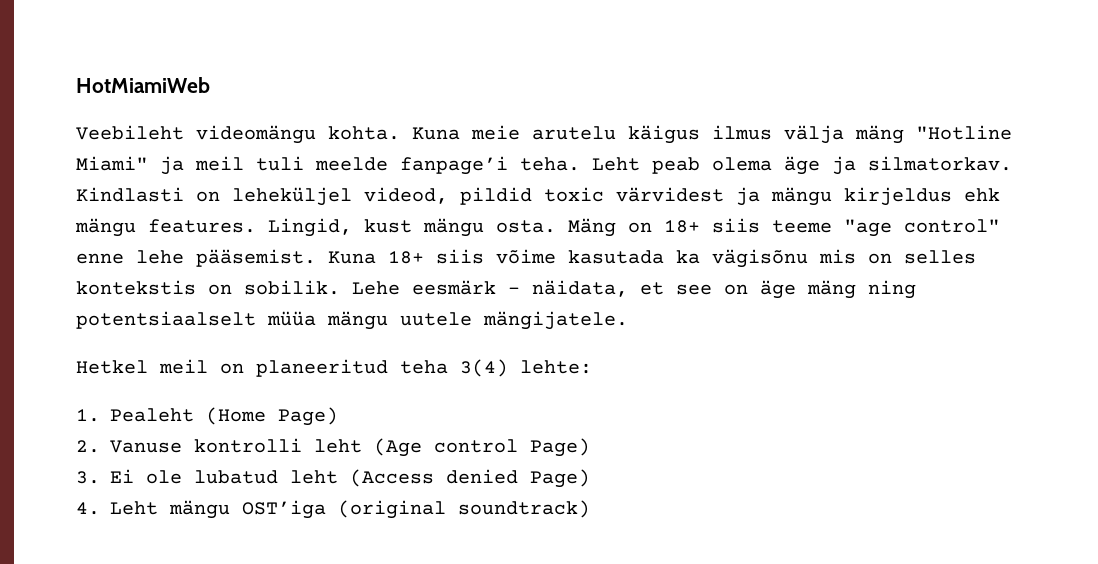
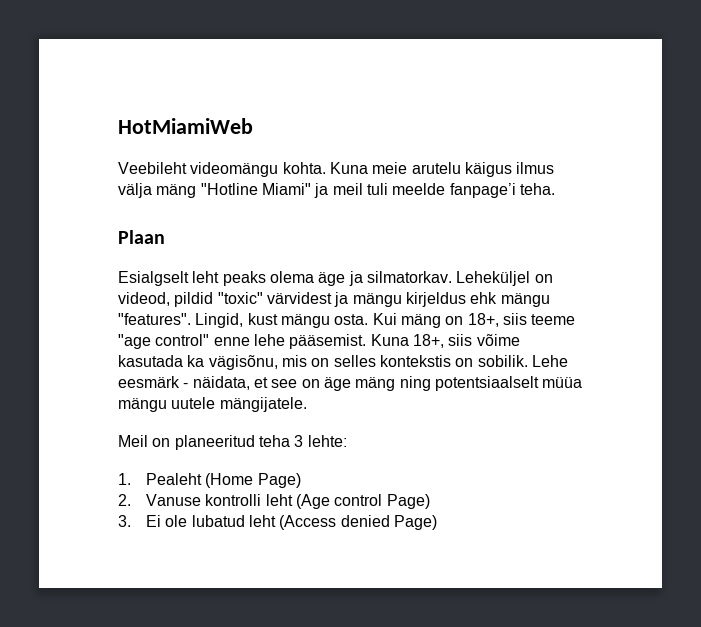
- Kuna meie arutelu käigus ilmus välja mäng "Hotline Miami" ja meil tuli meelde fanpage’i teha. Leht peab olema äge ja silmatorkav.
+ Kuna meie arutelu käigus ilmus välja mäng "Hotline Miami" ja meil tuli meelde fanpage’i teha.
+ Plaan
+ Esialgselt leht peaks olema äge ja silmatorkav.
- Kindlasti on leheküljel videod, pildid toxic värvidest ja mängu kirjeldus ehk mängu features.
+ Leheküljel on videod, pildid "toxic" värvidest ja mängu kirjeldus ehk mängu "features".
- Mäng on 18+ siis teeme "age control" enne lehe pääsemist.
+ Kui mäng on 18+, siis teeme "age control" enne lehe pääsemist.
- Kuna 18+ siis võime kasutada ka vägisõnu mis on selles kontekstis on sobilik.
+ Kuna 18+, siis võime kasutada ka vägisõnu, mis on selles kontekstis on sobilik.
- Hetkel meil on planeeritud teha 3(4) lehte:
+ Meil on planeeritud teha 3 lehte:
- 4. Leht mängu OST’iga (original soundtrack)

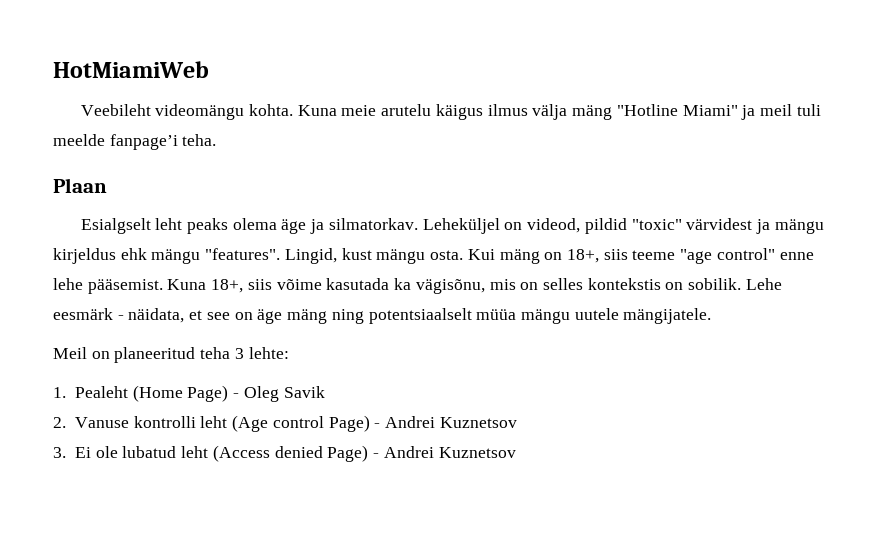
- 1. Pealeht (Home Page)
+ 1. Pealeht (Home Page) - Oleg Savik
- 2. Vanuse kontrolli leht (Age control Page)
+ 2. Vanuse kontrolli leht (Age control Page) - Andrei Kuznetsov
- 3. Ei ole lubatud leht (Access denied Page)
+ 3. Ei ole lubatud leht (Access denied Page) - Andrei Kuznetsov

